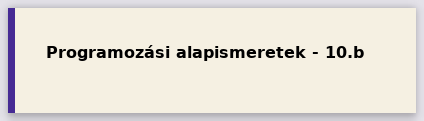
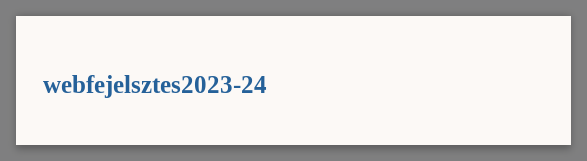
- Programozási alapismeretek - 10.b
+ webfejelsztes2023-24

